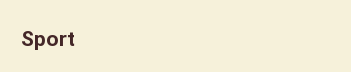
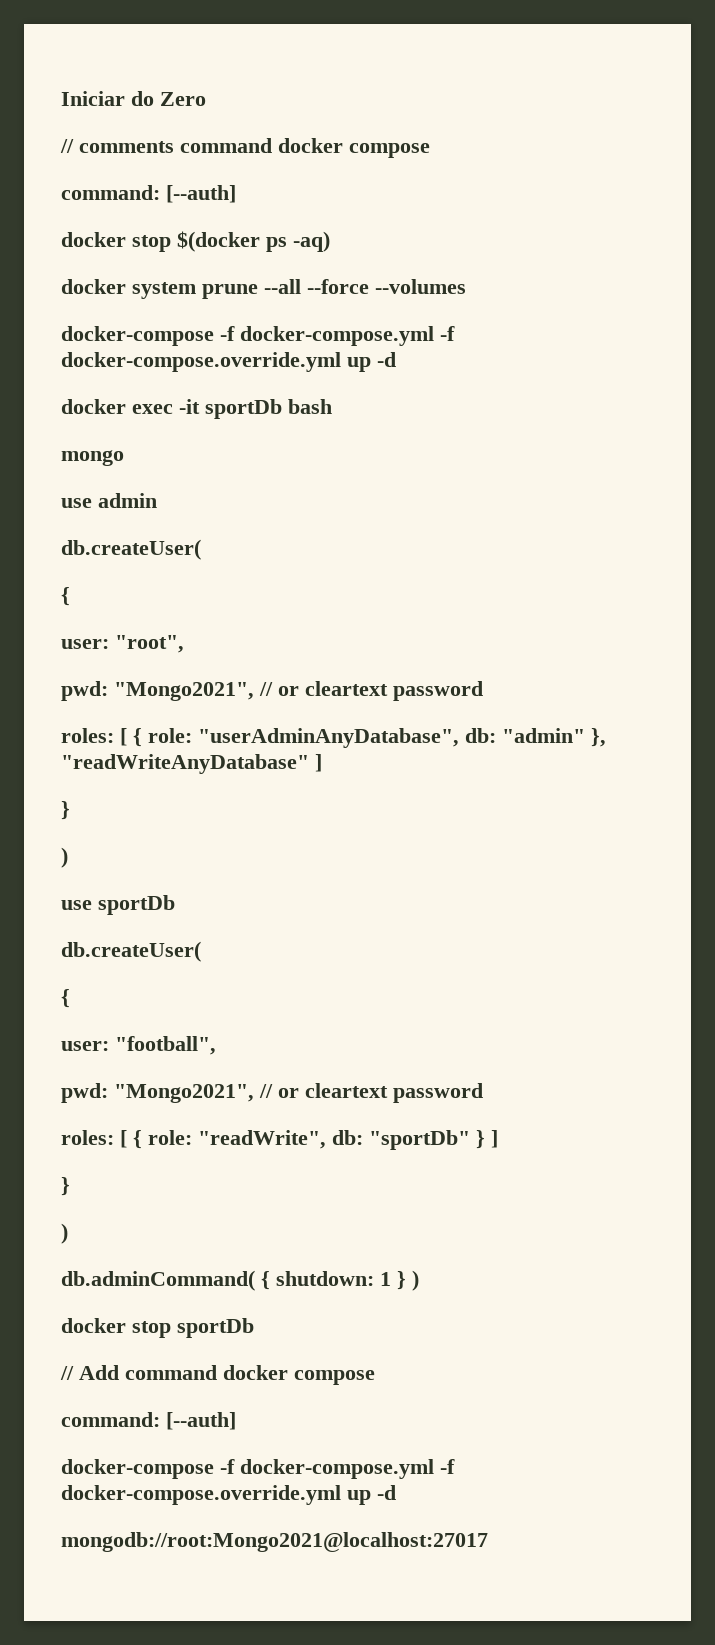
- Sport
+ Iniciar do Zero
+ // comments command docker compose
+ command: [--auth]
+ docker stop $(docker ps -aq)
+ docker system prune --all --force --volumes
+ docker-compose -f docker-compose.yml -f docker-compose.override.yml up -d
+ docker exec -it sportDb bash
+ mongo
+ use admin
+ db.createUser(
+ {
+ user: "root",
+ pwd: "Mongo2021", // or cleartext password
+ roles: [ { role: "userAdminAnyDatabase", db: "admin" }, "readWriteAnyDatabase" ]
+ }
+ )
+ use sportDb
+ db.createUser(
+ {
+ user: "football",
+ pwd: "Mongo2021", // or cleartext password
+ roles: [ { role: "readWrite", db: "sportDb" } ]
+ }
+ )
+ db.adminCommand( { shutdown: 1 } )
+ docker stop sportDb
+ // Add command docker compose
+ command: [--auth]
+ docker-compose -f docker-compose.yml -f docker-compose.override.yml up -d
+ mongodb://root:Mongo2021@localhost:27017

